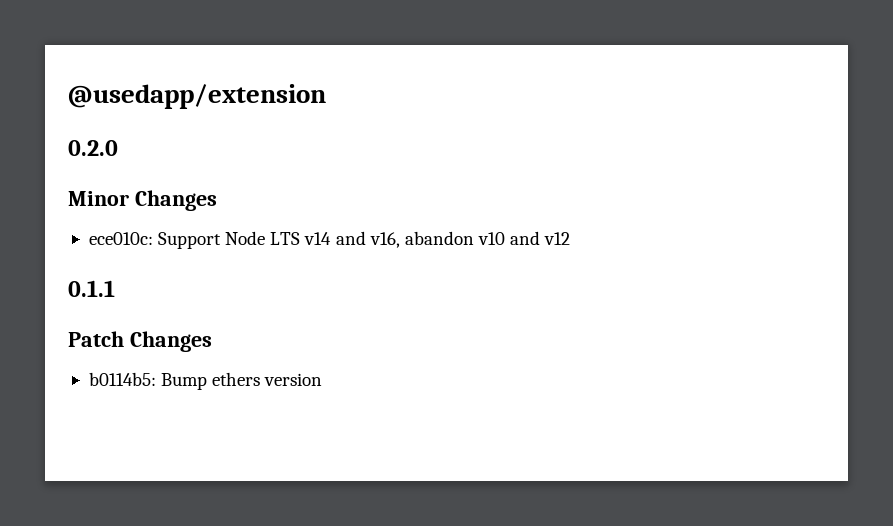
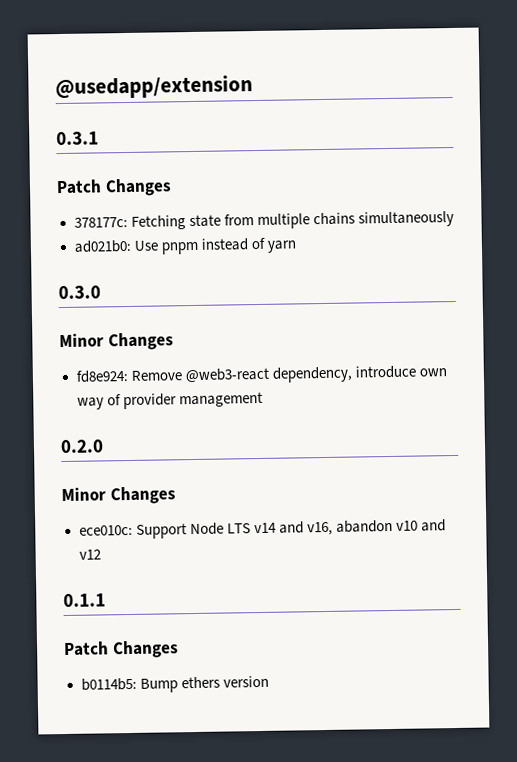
+ 0.3.1
+ Patch Changes
+ 378177c: Fetching state from multiple chains simultaneously
+ ad021b0: Use pnpm instead of yarn
+ 0.3.0
+ Minor Changes
+ fd8e924: Remove @web3-react dependency, introduce own way of provider management

